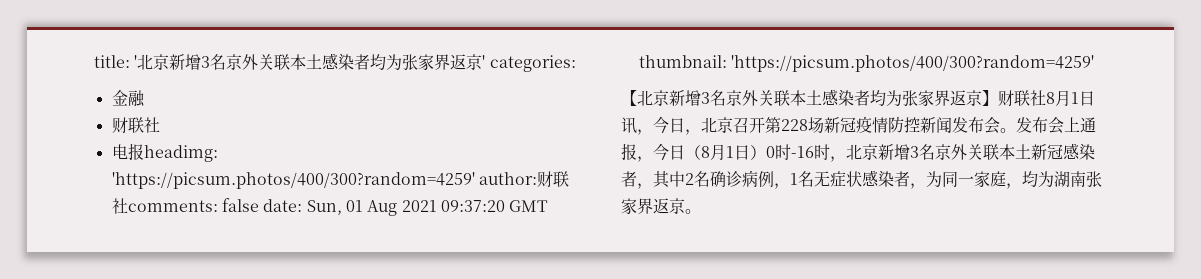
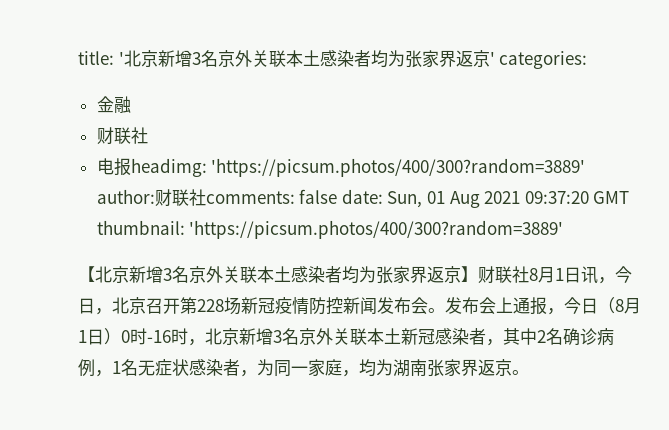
- 电报headimg: 'https://picsum.photos/400/300?random=4259' author:财联社comments: false date: Sun, 01 Aug 2021 09:37:20 GMT thumbnail: 'https://picsum.photos/400/300?random=4259'
+ 电报headimg: 'https://picsum.photos/400/300?random=3889' author:财联社comments: false date: Sun, 01 Aug 2021 09:37:20 GMT thumbnail: 'https://picsum.photos/400/300?random=3889'

